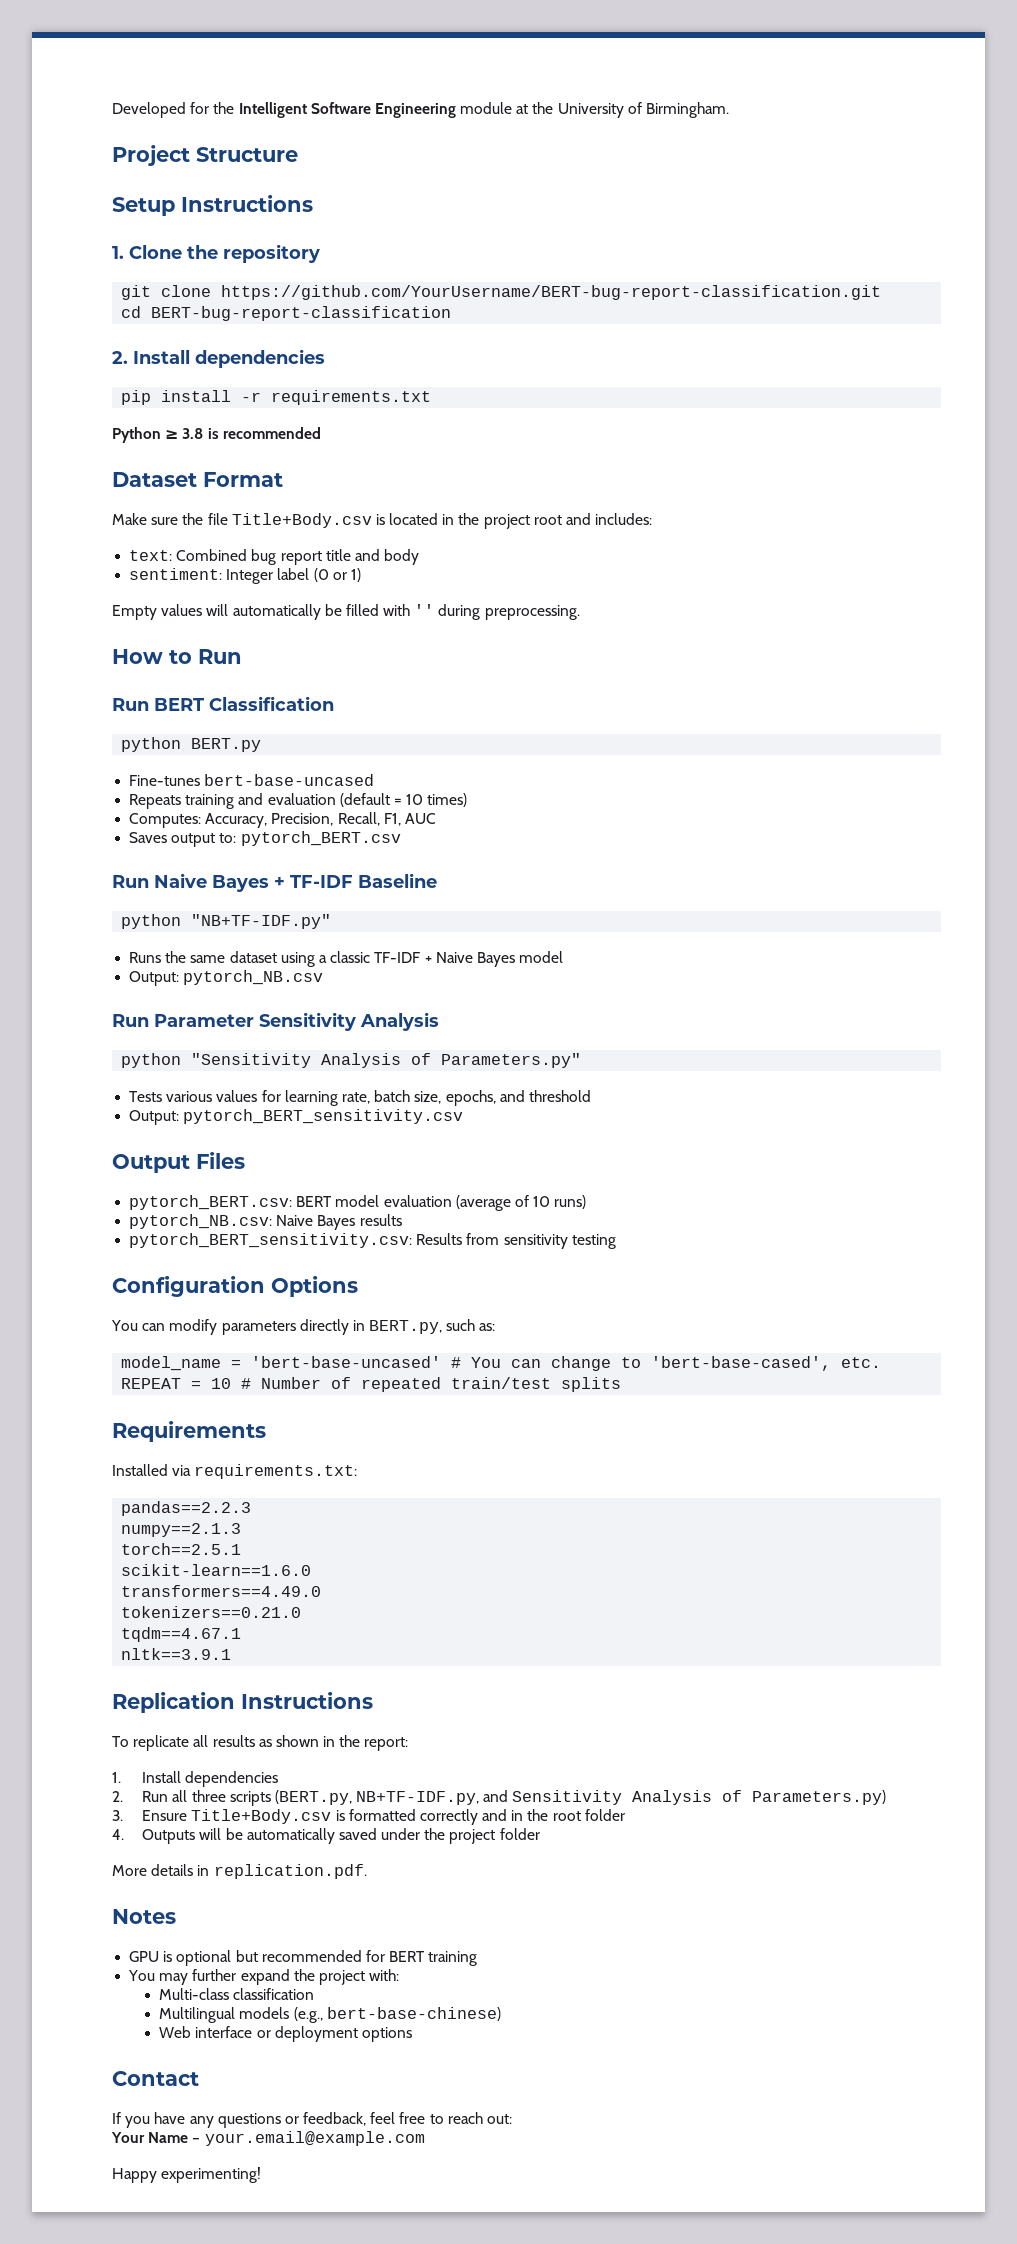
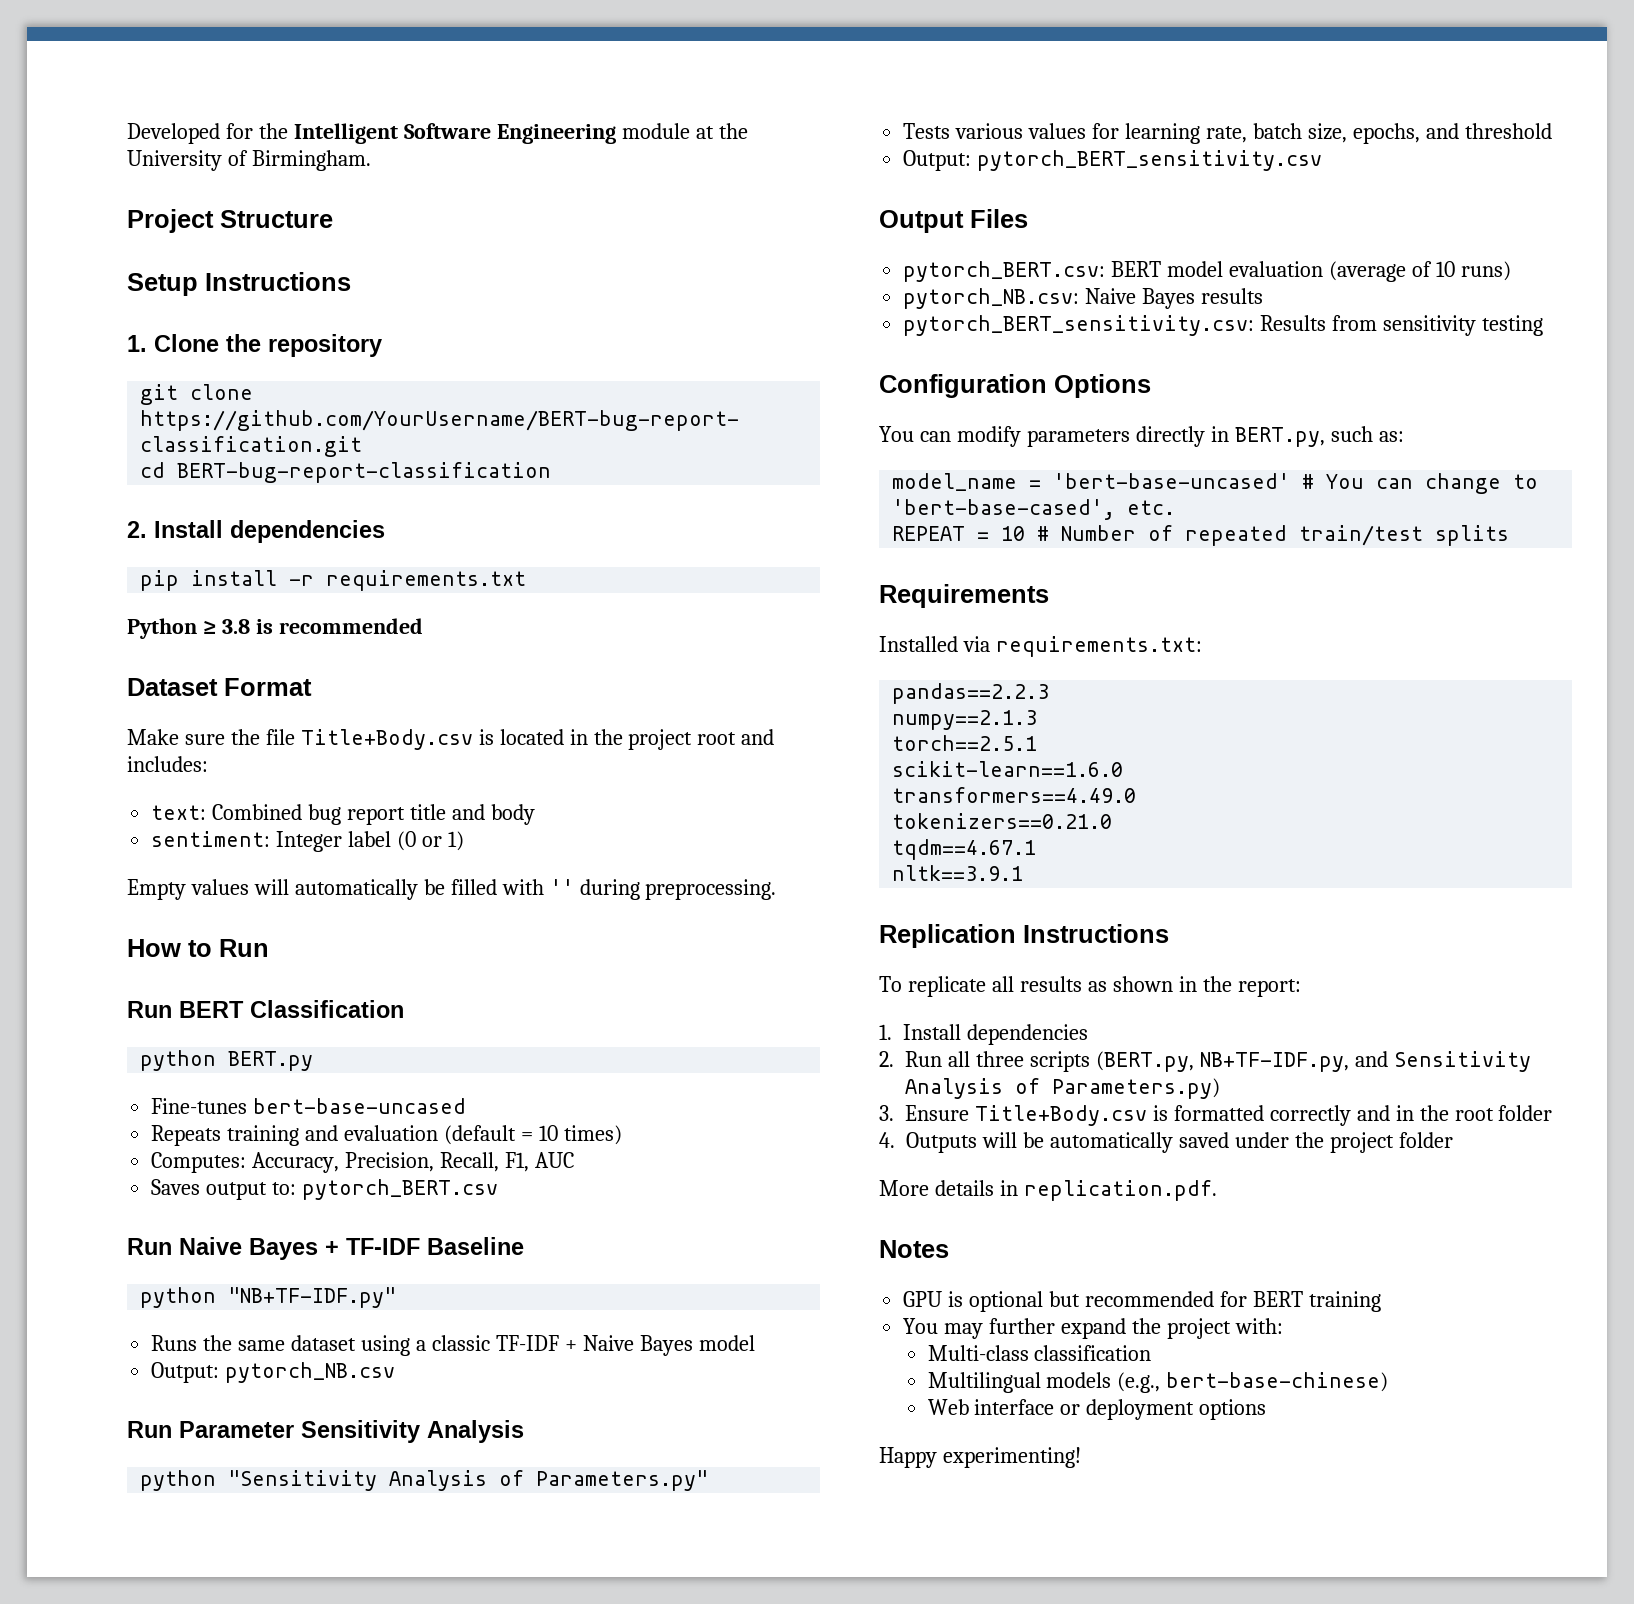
- Contact
- If you have any questions or feedback, feel free to reach out:
- Your Name – your.email@example.com

